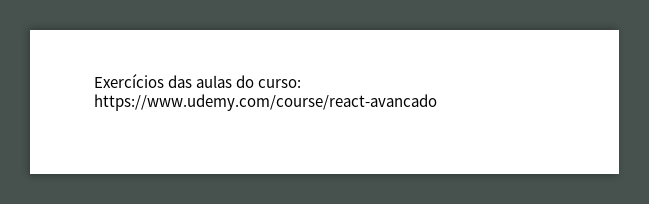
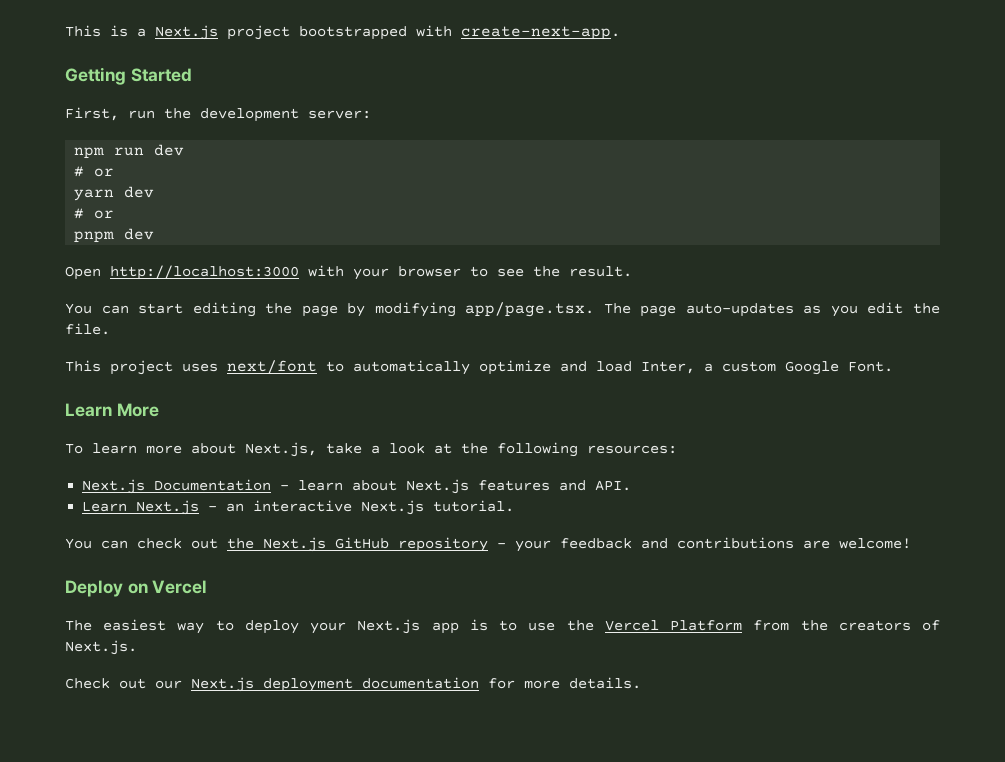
- Exercícios das aulas do curso: https://www.udemy.com/course/react-avancado
+ This is a Next.js project bootstrapped with create-next-app.
+ Getting Started
+ First, run the development server:
+ npm run dev
+ # or
+ yarn dev
+ # or
+ pnpm dev
+ Open http://localhost:3000 with your browser to see the result.
+ You can start editing the page by modifying app/page.tsx. The page auto-updates as you edit the file.
+ This project uses next/font to automatically optimize and load Inter, a custom Google Font.
+ Learn More
+ To learn more about Next.js, take a look at the following resources:
+ Next.js Documentation - learn about Next.js features and API.
+ Learn Next.js - an interactive Next.js tutorial.
+ You can check out the Next.js GitHub repository - your feedback and contributions are welcome!
+ Deploy on Vercel
+ The easiest way to deploy your Next.js app is to use the Vercel Platform from the creators of Next.js.
+ Check out our Next.js deployment documentation for more details.

